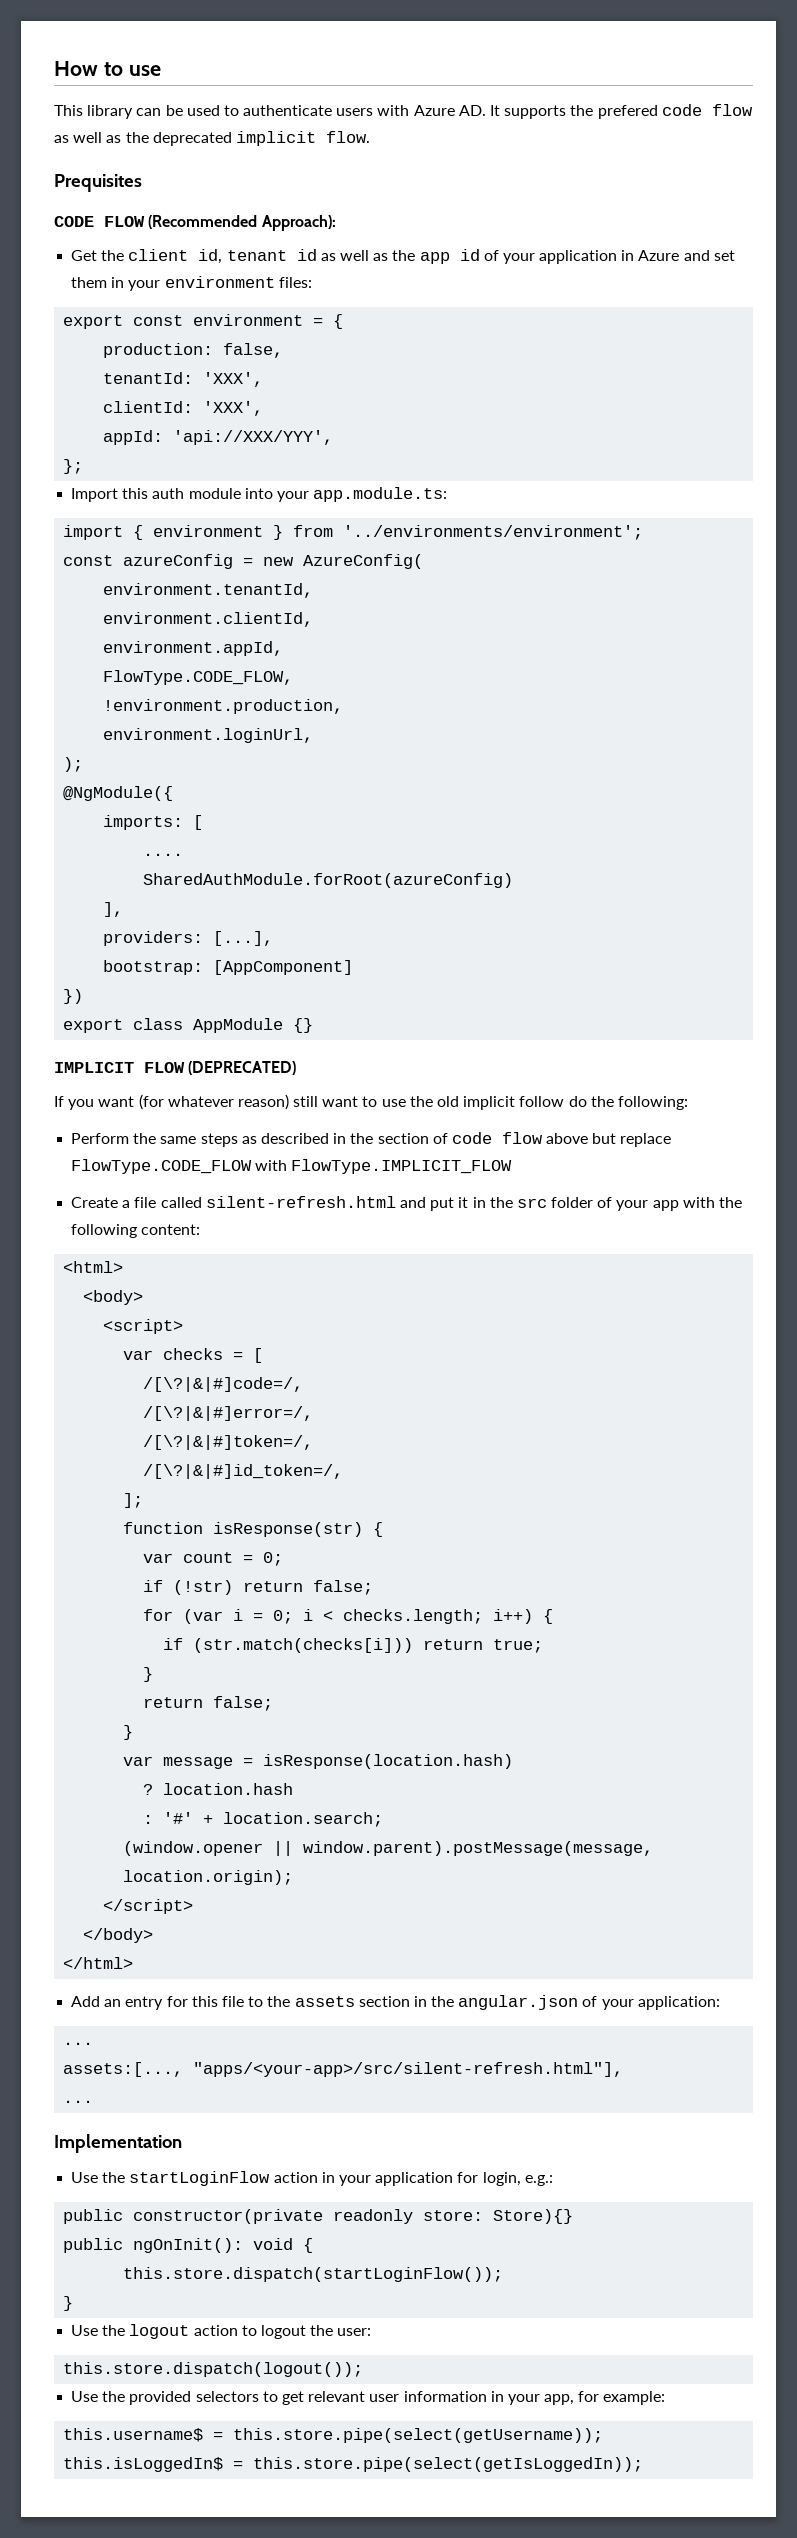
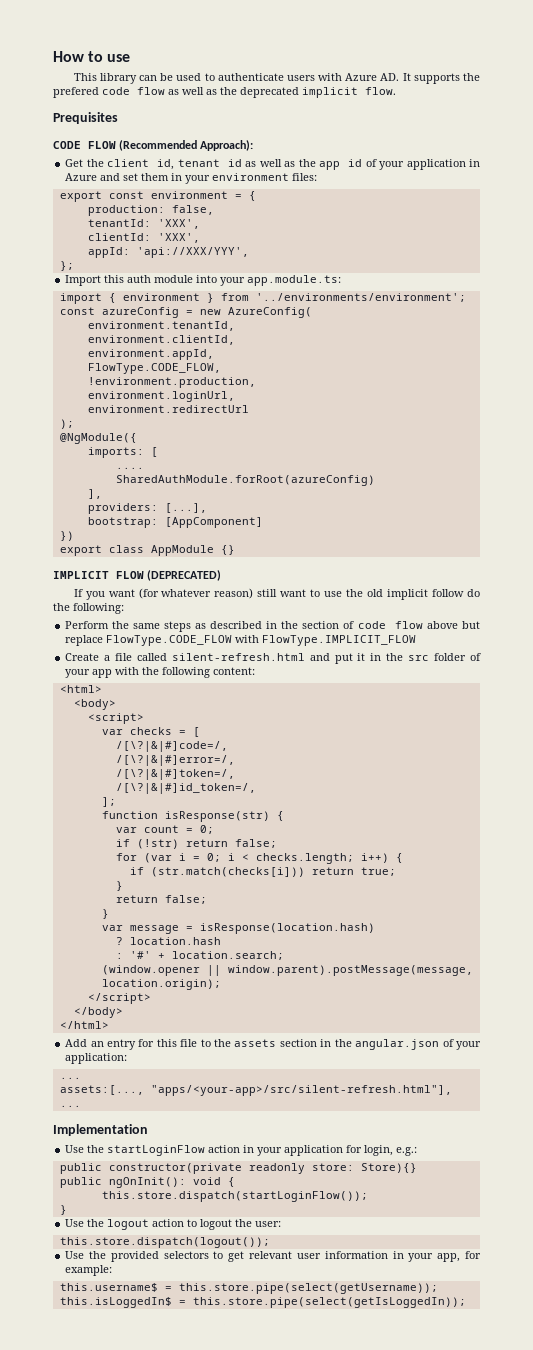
+ environment.redirectUrl

